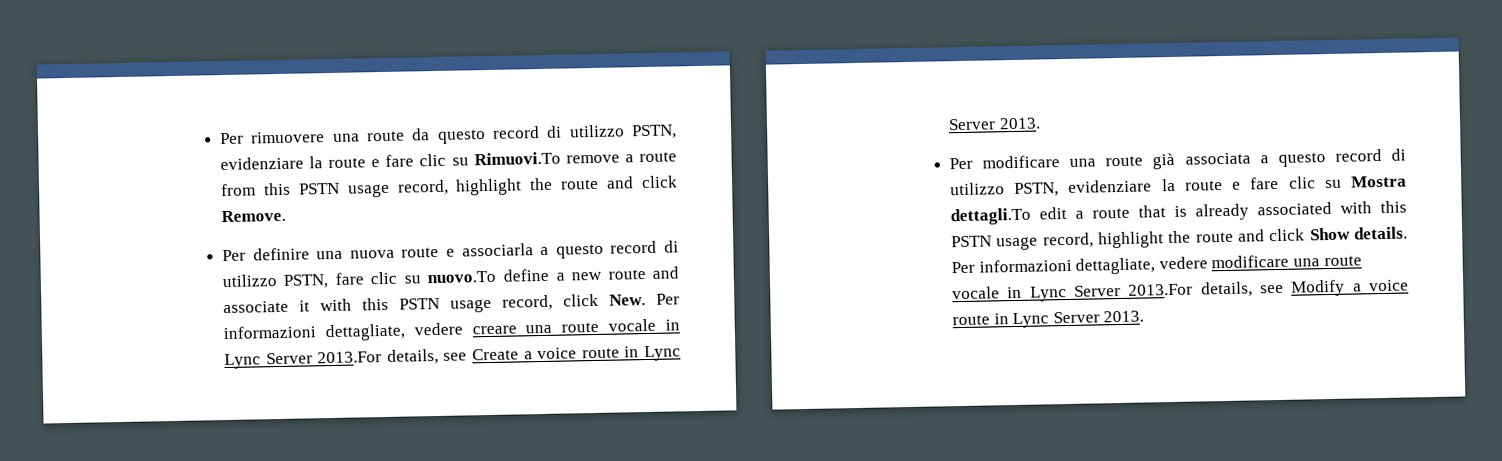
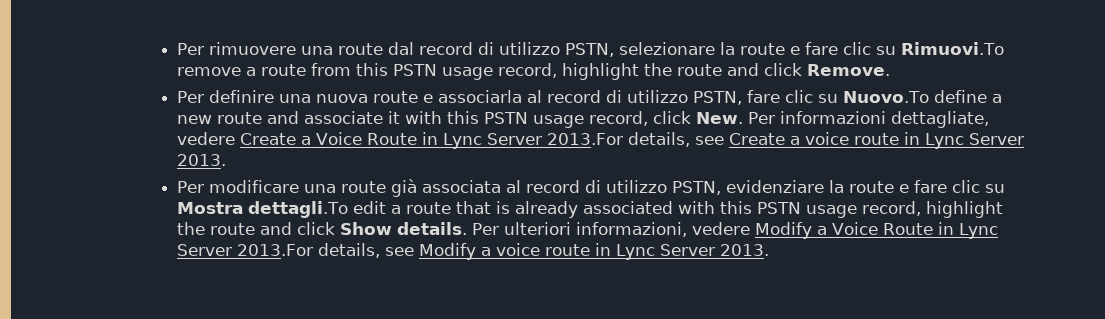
- Per rimuovere una route da questo record di utilizzo PSTN, evidenziare la route e fare clic su Rimuovi.To remove a route from this PSTN usage record, highlight the route and click Remove.
+ Per rimuovere una route dal record di utilizzo PSTN, selezionare la route e fare clic su Rimuovi.To remove a route from this PSTN usage record, highlight the route and click Remove.
- Per definire una nuova route e associarla a questo record di utilizzo PSTN, fare clic su nuovo.To define a new route and associate it with this PSTN usage record, click New. Per informazioni dettagliate, vedere creare una route vocale in Lync Server 2013.For details, see Create a voice route in Lync Server 2013.
+ Per definire una nuova route e associarla al record di utilizzo PSTN, fare clic su Nuovo.To define a new route and associate it with this PSTN usage record, click New. Per informazioni dettagliate, vedere Create a Voice Route in Lync Server 2013.For details, see Create a voice route in Lync Server 2013.
- Per modificare una route già associata a questo record di utilizzo PSTN, evidenziare la route e fare clic su Mostra dettagli.To edit a route that is already associated with this PSTN usage record, highlight the route and click Show details.
+ Per modificare una route già associata al record di utilizzo PSTN, evidenziare la route e fare clic su Mostra dettagli.To edit a route that is already associated with this PSTN usage record, highlight the route and click Show details.
- Per informazioni dettagliate, vedere modificare una route vocale in Lync Server 2013.For details, see Modify a voice route in Lync Server 2013.
+ Per ulteriori informazioni, vedere Modify a Voice Route in Lync Server 2013.For details, see Modify a voice route in Lync Server 2013.

